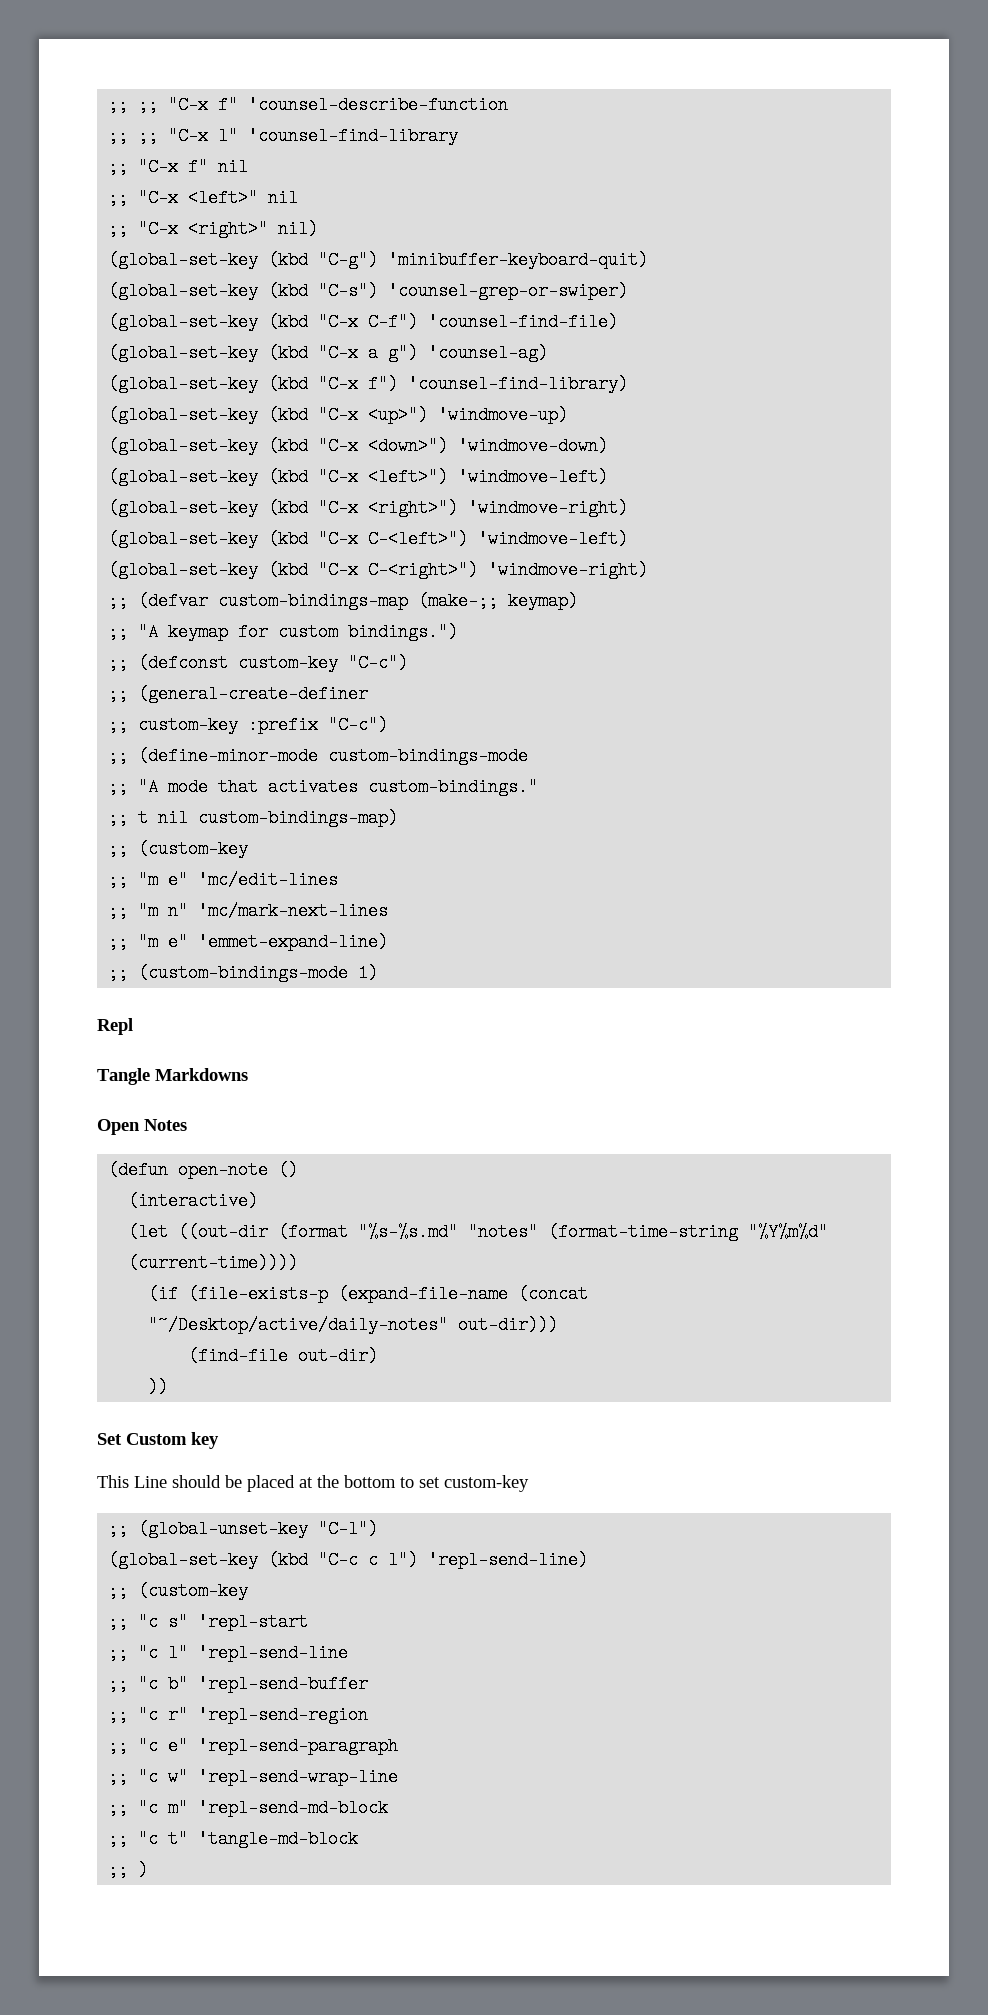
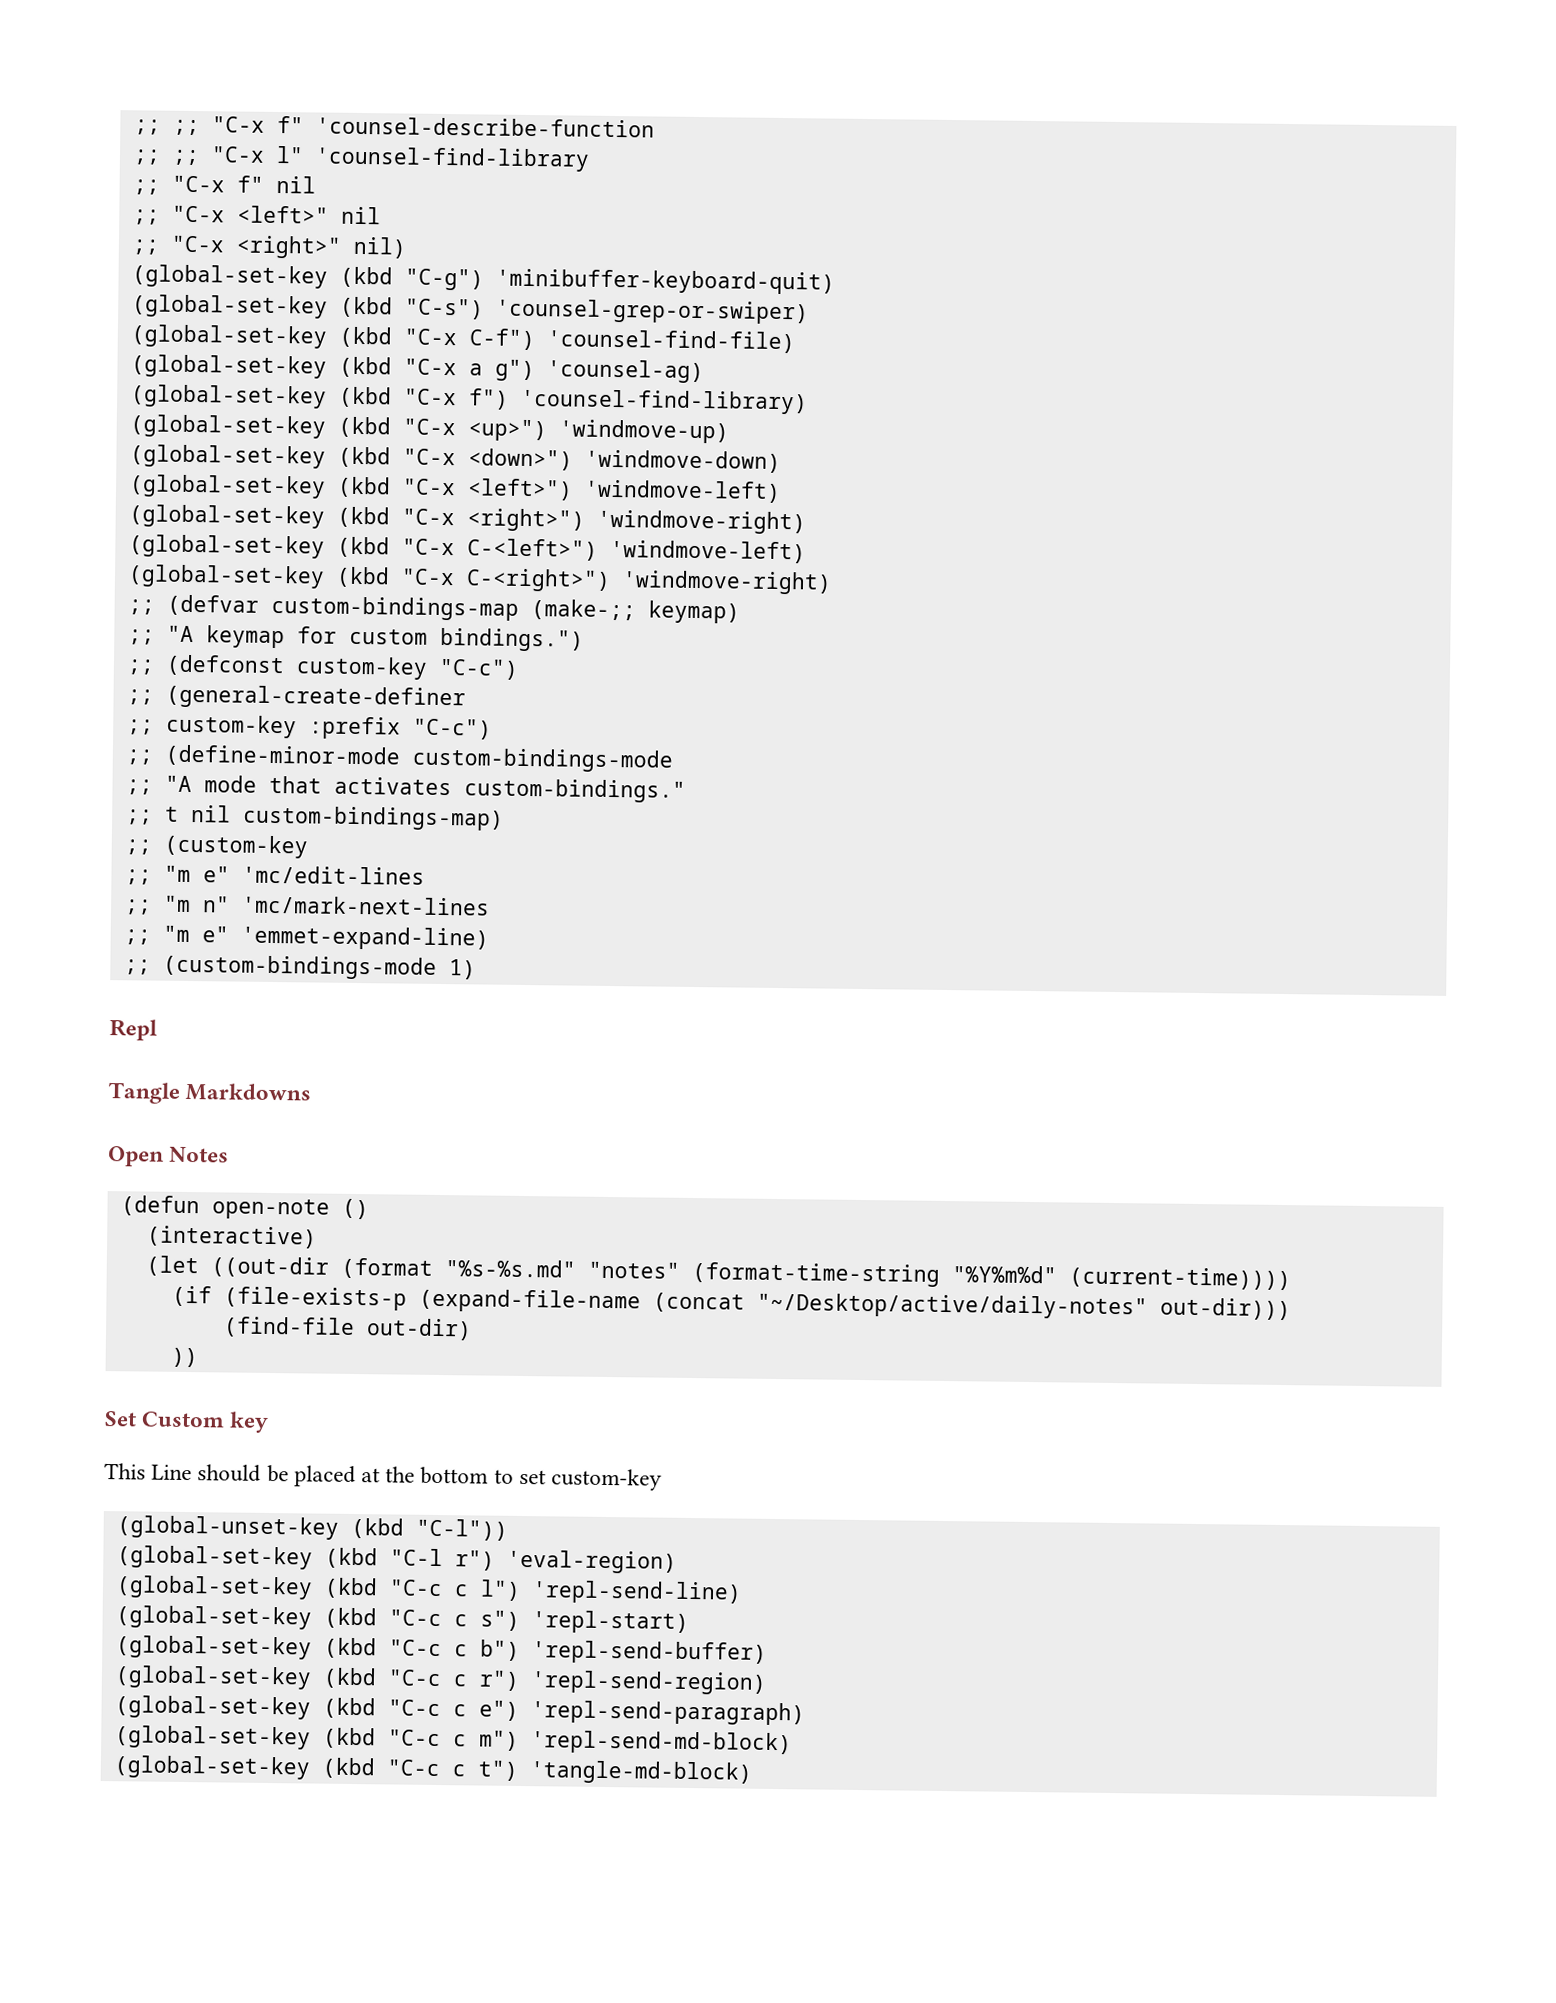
- ;; (global-unset-key "C-l")
+ (global-unset-key (kbd "C-l"))
+ (global-set-key (kbd "C-l r") 'eval-region)
  (global-set-key (kbd "C-c c l") 'repl-send-line)
- ;; (custom-key
- ;; "c s" 'repl-start
- ;; "c l" 'repl-send-line
- ;; "c b" 'repl-send-buffer
- ;; "c r" 'repl-send-region
- ;; "c e" 'repl-send-paragraph
- ;; "c w" 'repl-send-wrap-line
- ;; "c m" 'repl-send-md-block
- ;; "c t" 'tangle-md-block
- ;; )
+ (global-set-key (kbd "C-c c s") 'repl-start)
+ (global-set-key (kbd "C-c c b") 'repl-send-buffer)
+ (global-set-key (kbd "C-c c r") 'repl-send-region)
+ (global-set-key (kbd "C-c c e") 'repl-send-paragraph)
+ (global-set-key (kbd "C-c c m") 'repl-send-md-block)
+ (global-set-key (kbd "C-c c t") 'tangle-md-block)

